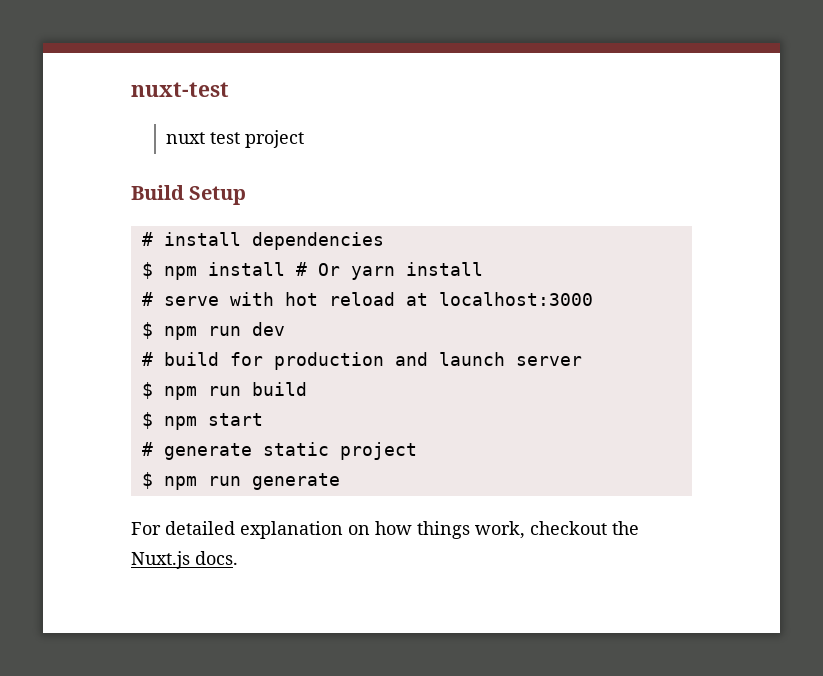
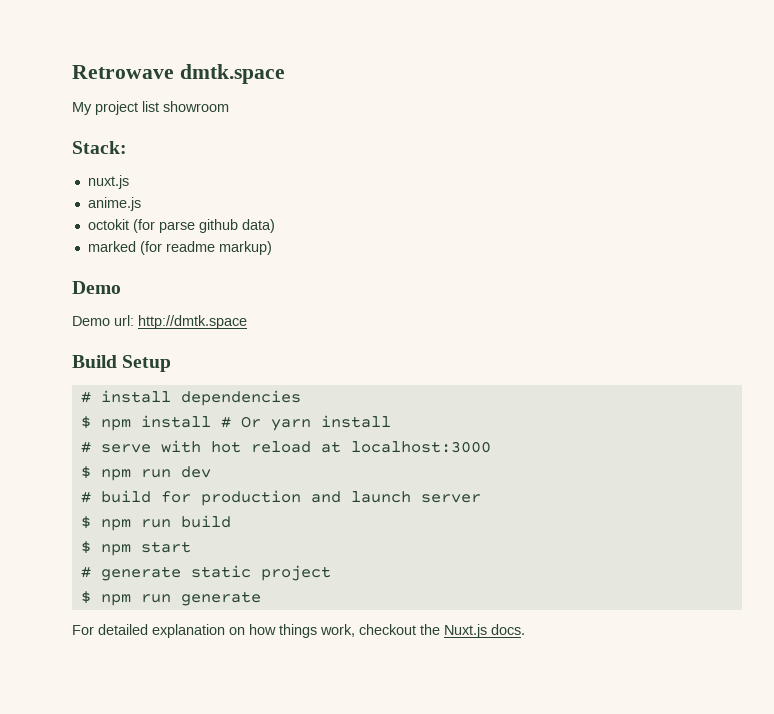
- nuxt-test
- nuxt test project
+ Retrowave dmtk.space
+ My project list showroom
+ Stack:
+ nuxt.js
+ anime.js
+ octokit (for parse github data)
+ marked (for readme markup)
+ Demo
+ Demo url: http://dmtk.space

